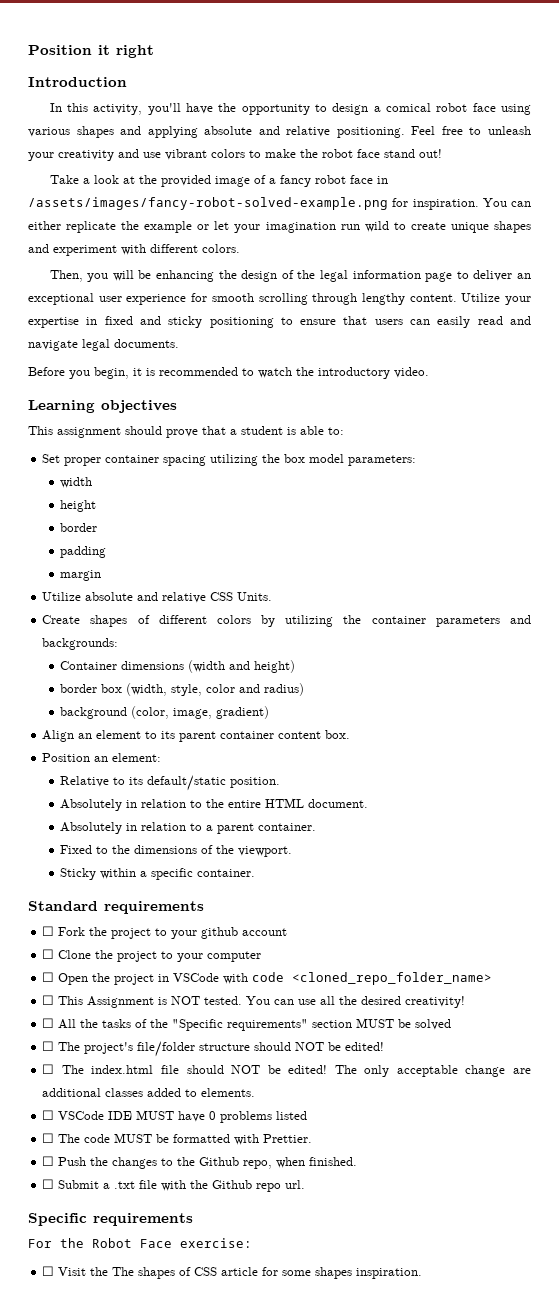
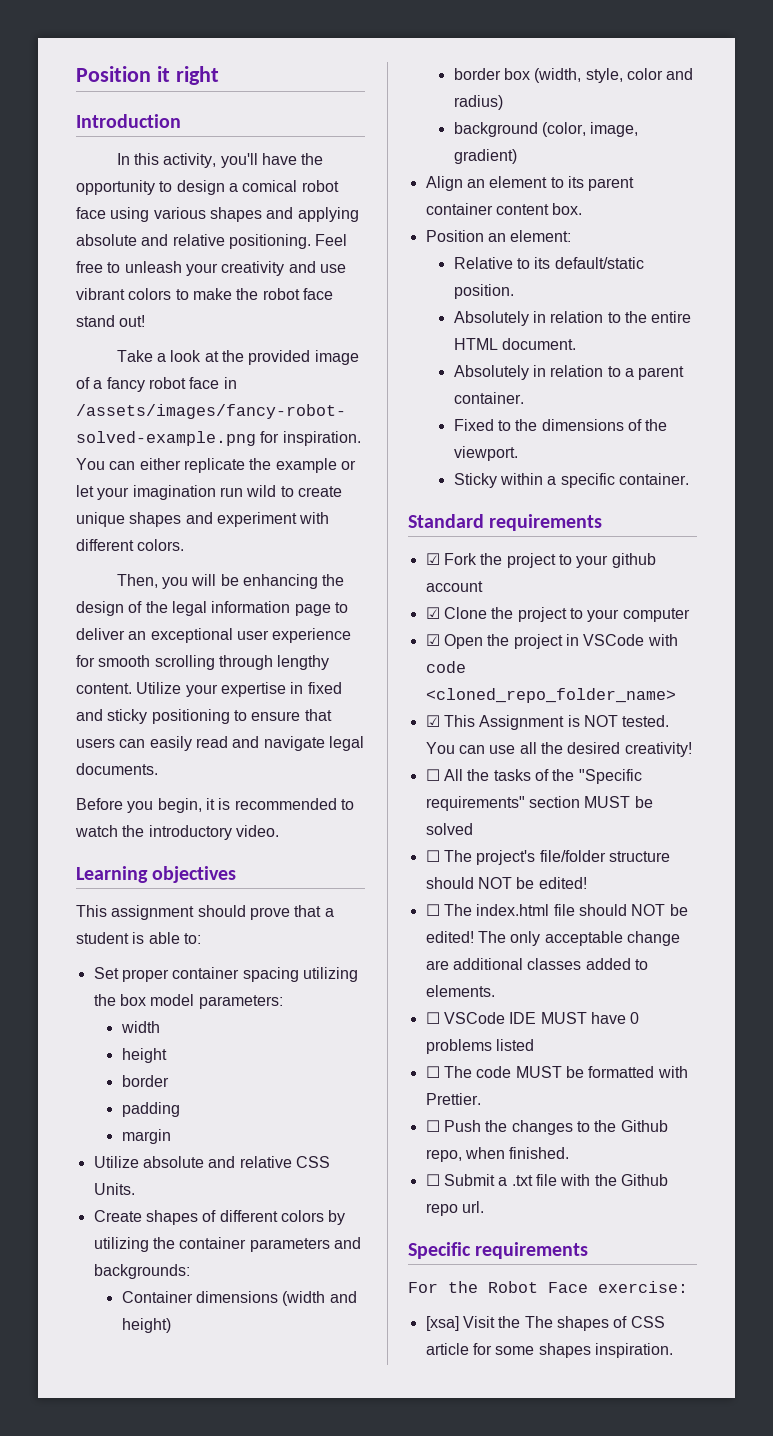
- ☐ Fork the project to your github account
+ ☑ Fork the project to your github account
- ☐ Clone the project to your computer
+ ☑ Clone the project to your computer
- ☐ Open the project in VSCode with code <cloned_repo_folder_name>
+ ☑ Open the project in VSCode with code <cloned_repo_folder_name>
- ☐ This Assignment is NOT tested.
+ ☑ This Assignment is NOT tested.
- ☐ Visit the The shapes of CSS article for some shapes inspiration.
+ [xsa] Visit the The shapes of CSS article for some shapes inspiration.

